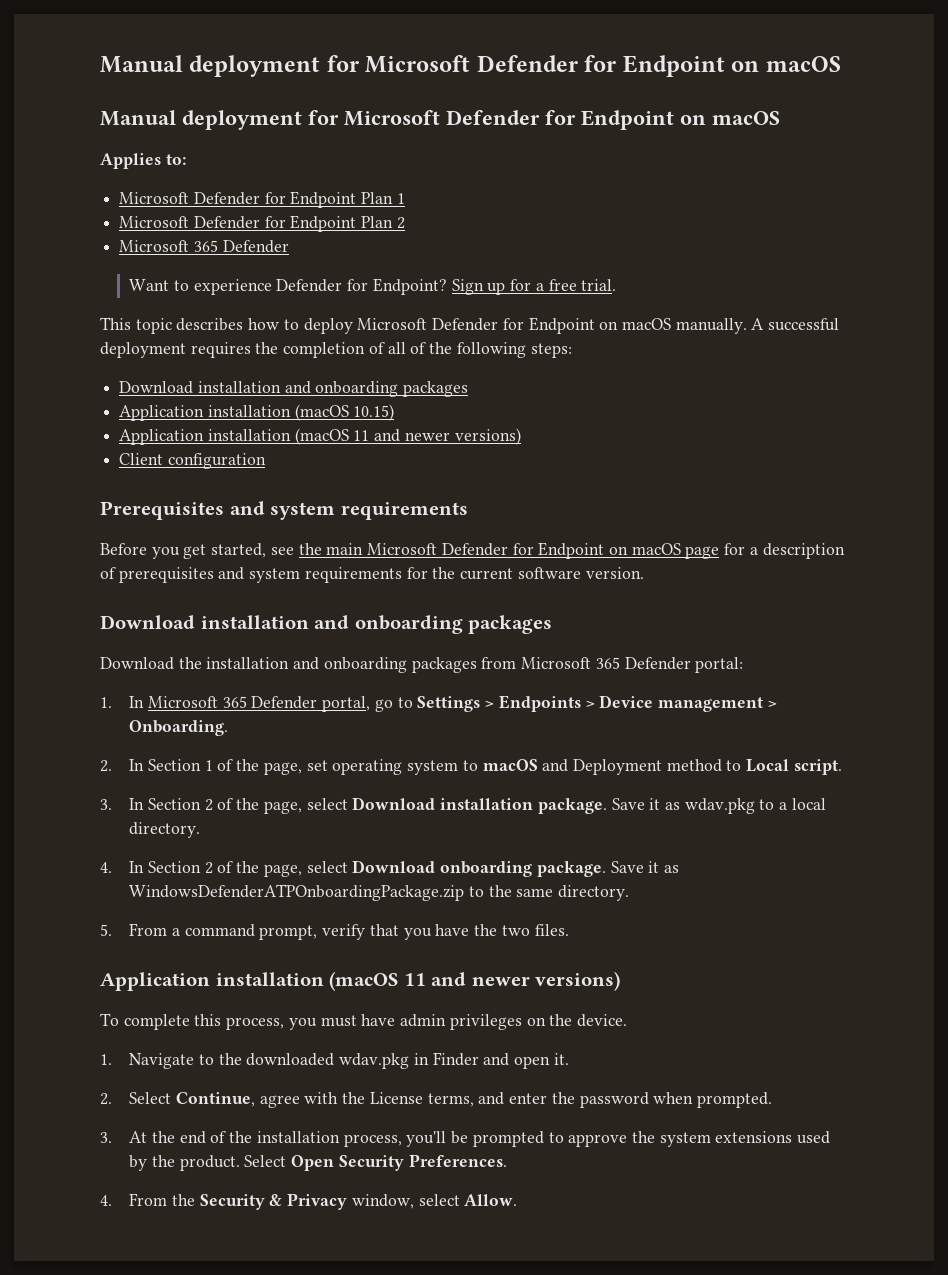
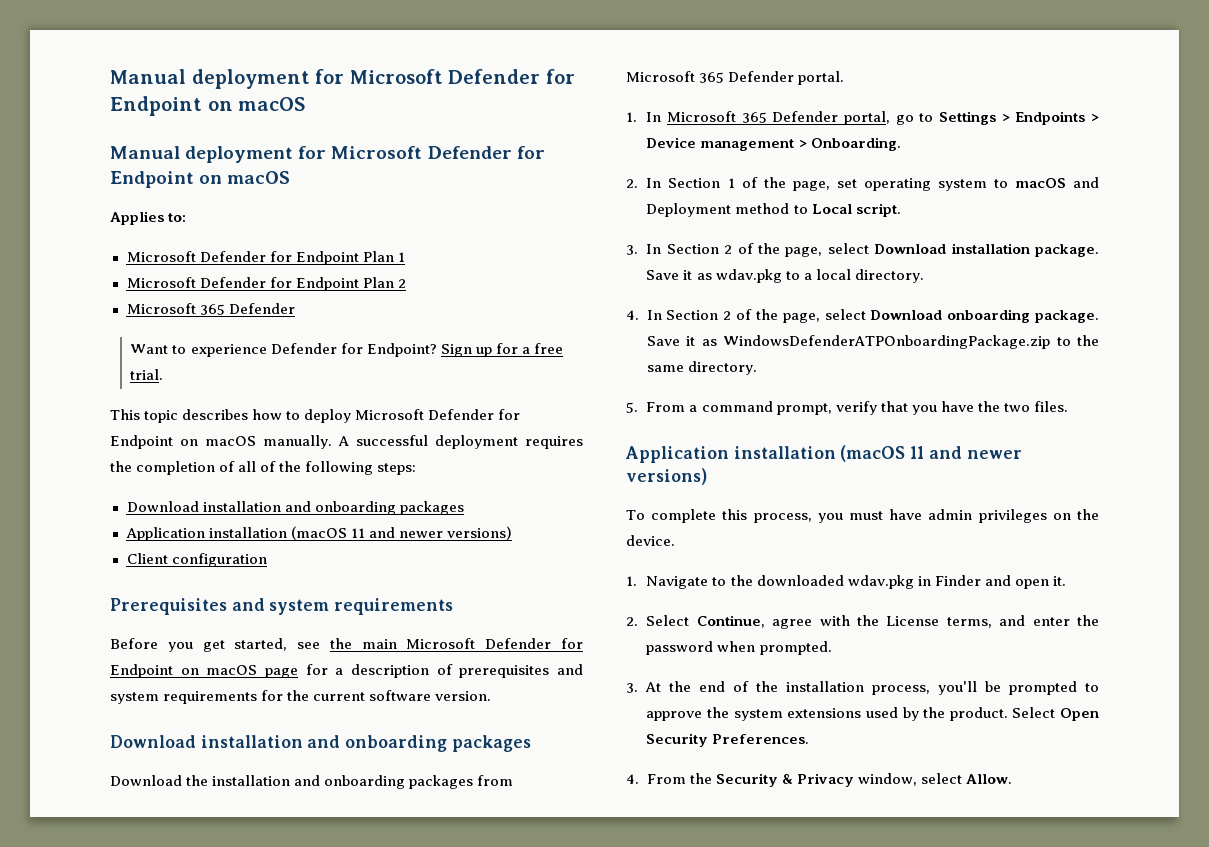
- Application installation (macOS 10.15)
- Download the installation and onboarding packages from Microsoft 365 Defender portal:
+ Download the installation and onboarding packages from Microsoft 365 Defender portal.

